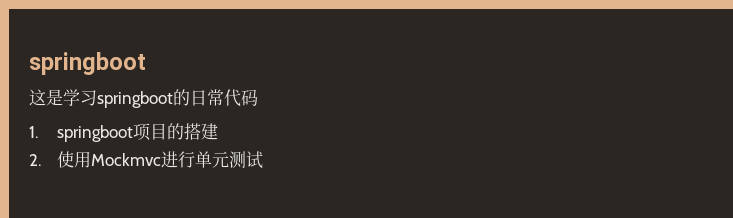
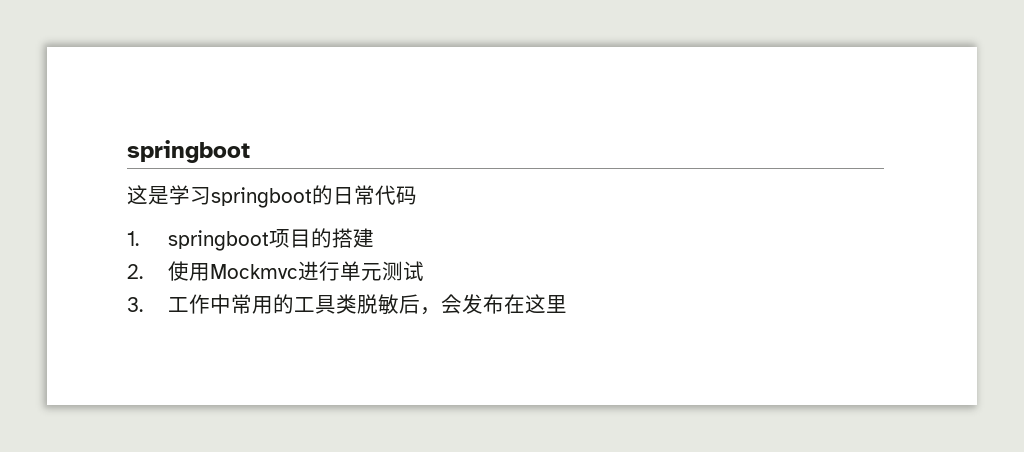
+ 3.工作中常用的工具类脱敏后，会发布在这里

